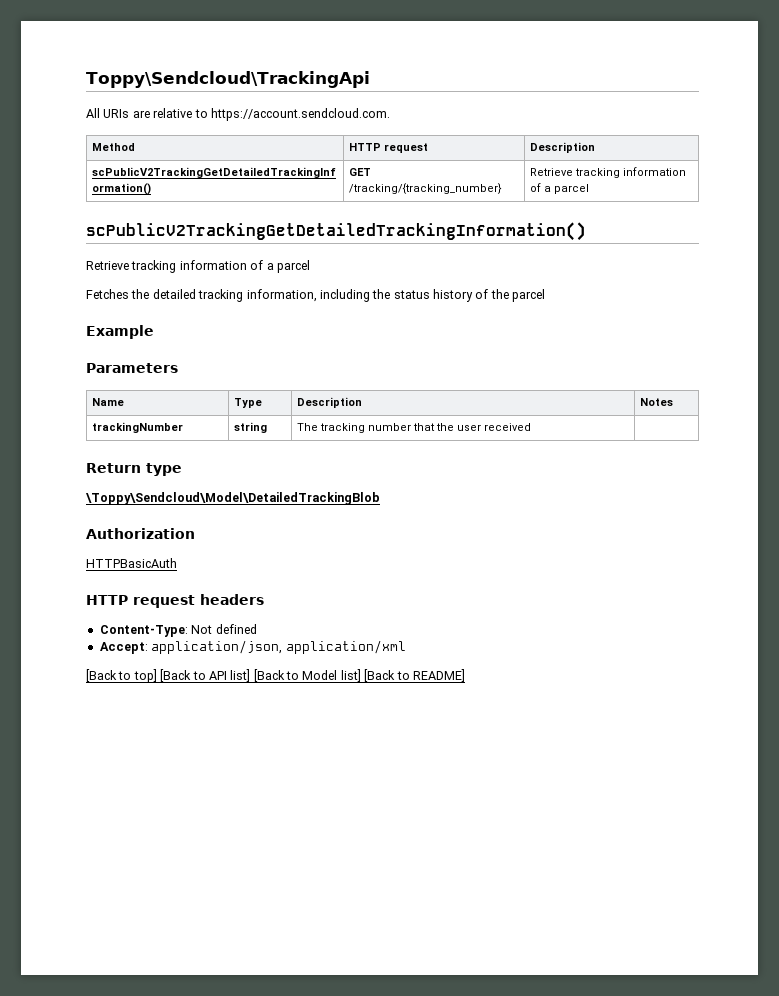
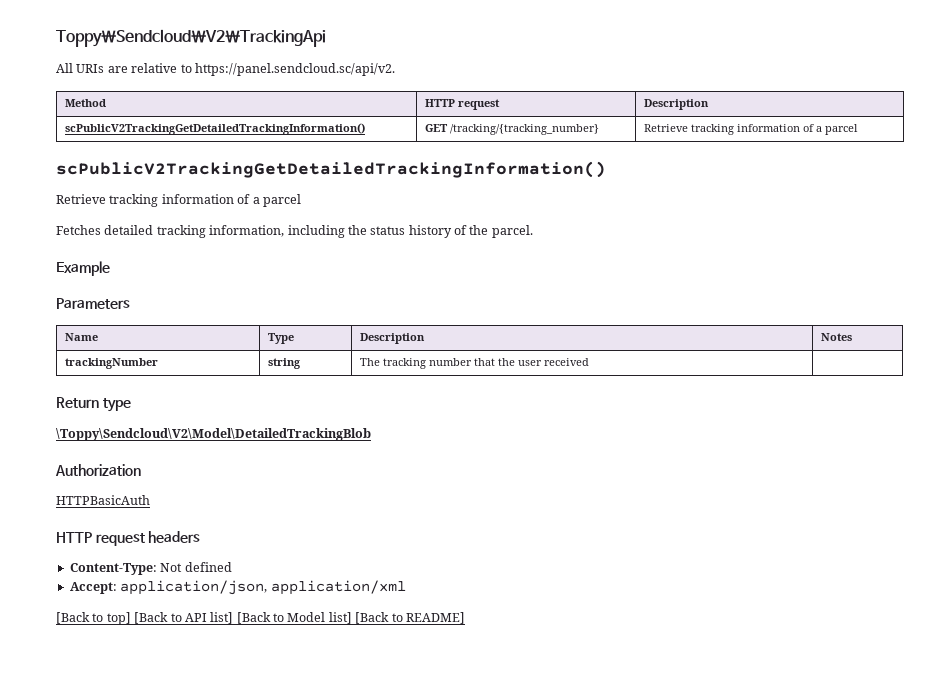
- Toppy\Sendcloud\TrackingApi
+ Toppy\Sendcloud\V2\TrackingApi
- All URIs are relative to https://account.sendcloud.com.
+ All URIs are relative to https://panel.sendcloud.sc/api/v2.
- Fetches the detailed tracking information, including the status history of the parcel
+ Fetches detailed tracking information, including the status history of the parcel.
- \Toppy\Sendcloud\Model\DetailedTrackingBlob
+ \Toppy\Sendcloud\V2\Model\DetailedTrackingBlob

